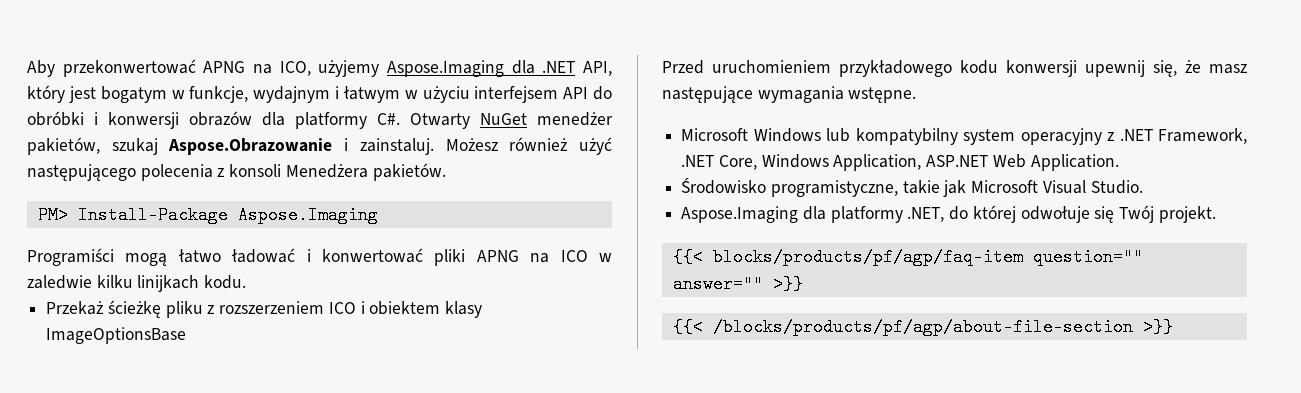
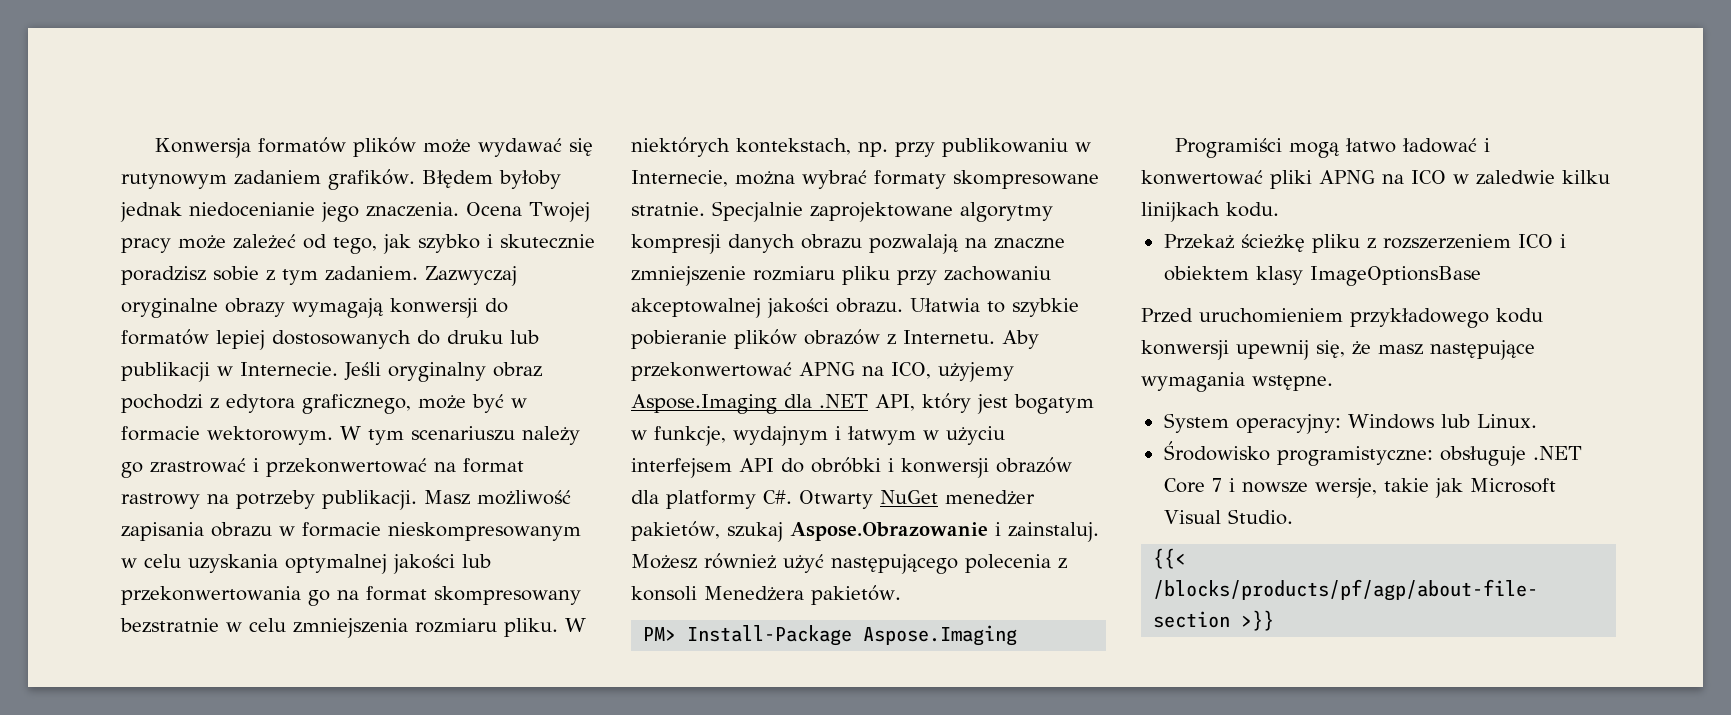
+ Konwersja formatów plików może wydawać się rutynowym zadaniem grafików. Błędem byłoby jednak niedocenianie jego znaczenia. Ocena Twojej pracy może zależeć od tego, jak szybko i skutecznie poradzisz sobie z tym zadaniem. Zazwyczaj oryginalne obrazy wymagają konwersji do formatów lepiej dostosowanych do druku lub publikacji w Internecie. Jeśli oryginalny obraz pochodzi z edytora graficznego, może być w formacie wektorowym. W tym scenariuszu należy go zrastrować i przekonwertować na format rastrowy na potrzeby publikacji. Masz możliwość zapisania obrazu w formacie nieskompresowanym w celu uzyskania optymalnej jakości lub przekonwertowania go na format skompresowany bezstratnie w celu zmniejszenia rozmiaru pliku. W niektórych kontekstach, np. przy publikowaniu w Internecie, można wybrać formaty skompresowane stratnie. Specjalnie zaprojektowane algorytmy kompresji danych obrazu pozwalają na znaczne zmniejszenie rozmiaru pliku przy zachowaniu akceptowalnej jakości obrazu. Ułatwia to szybkie pobieranie plików obrazów z Internetu.
- Microsoft Windows lub kompatybilny system operacyjny z .NET Framework, .NET Core, Windows Application, ASP.NET Web Application.
- Środowisko programistyczne, takie jak Microsoft Visual Studio.
+ System operacyjny: Windows lub Linux.
+ Środowisko programistyczne: obsługuje .NET Core 7 i nowsze wersje, takie jak Microsoft Visual Studio.
- Aspose.Imaging dla platformy .NET, do której odwołuje się Twój projekt.
- {{< blocks/products/pf/agp/faq-item question="" answer="" >}}

